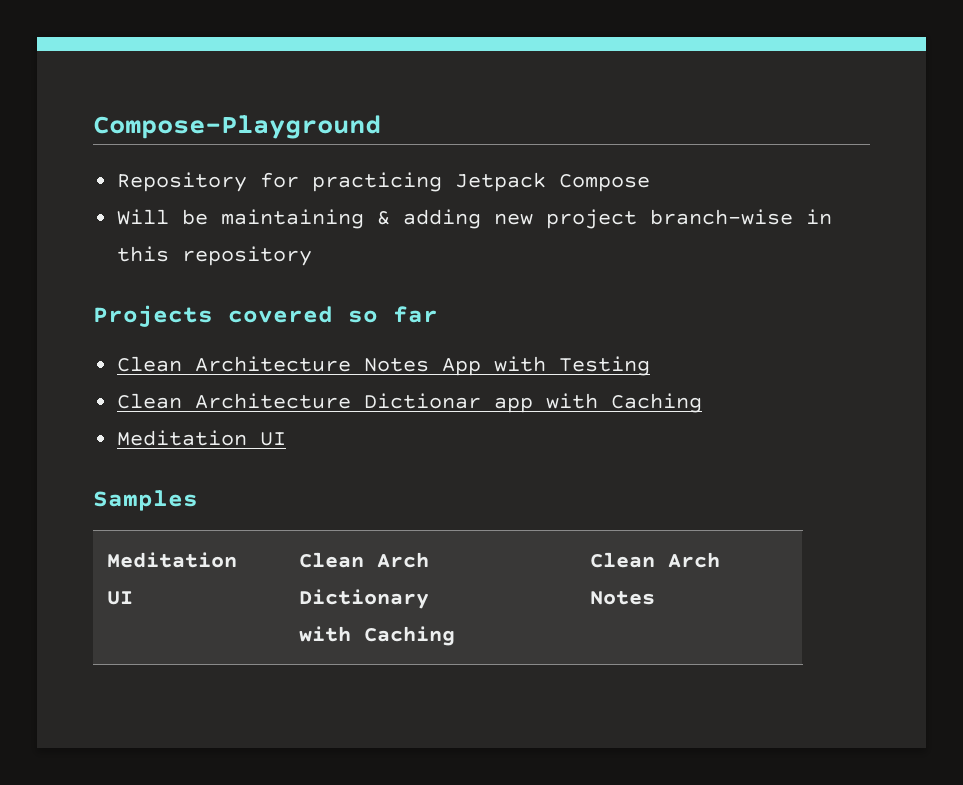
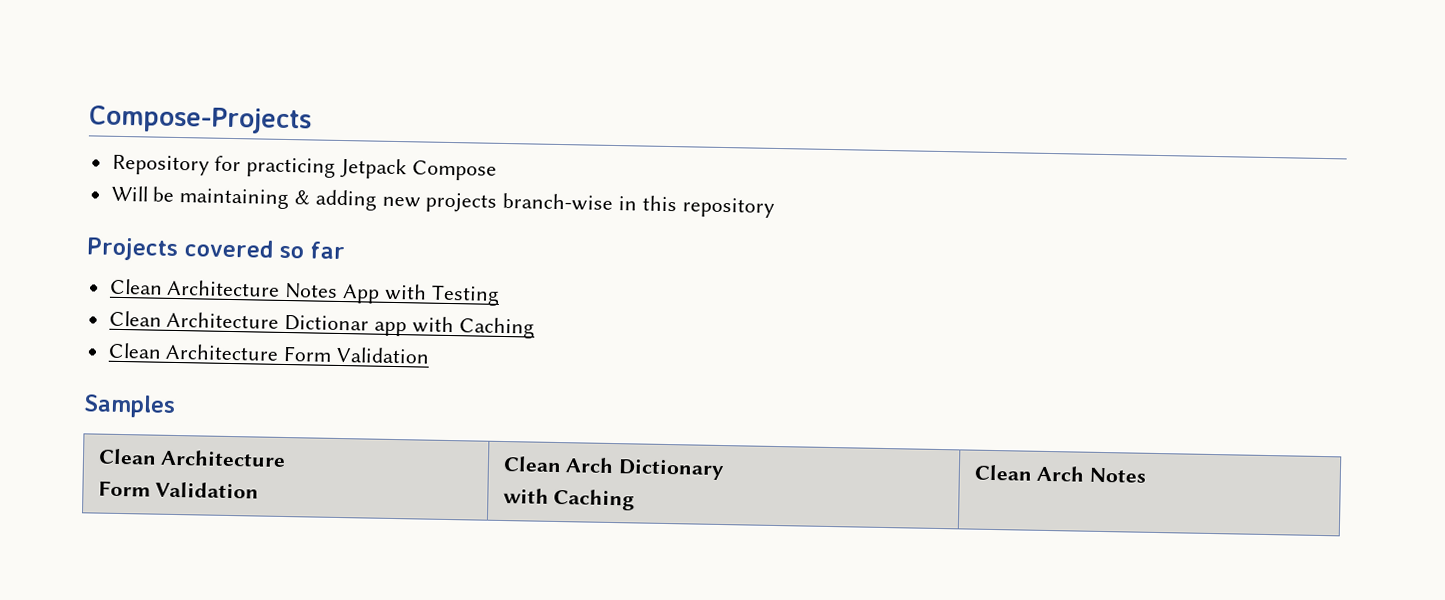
- Compose-Playground
+ Compose-Projects
- Will be maintaining & adding new project branch-wise in this repository
+ Will be maintaining & adding new projects branch-wise in this repository
  Clean Architecture Dictionar app with Caching
- Meditation UI
+ Clean Architecture Form Validation
  Samples
- Meditation UI | Clean Arch Dictionary
+ Clean Architecture
+ Form Validation | Clean Arch Dictionary

